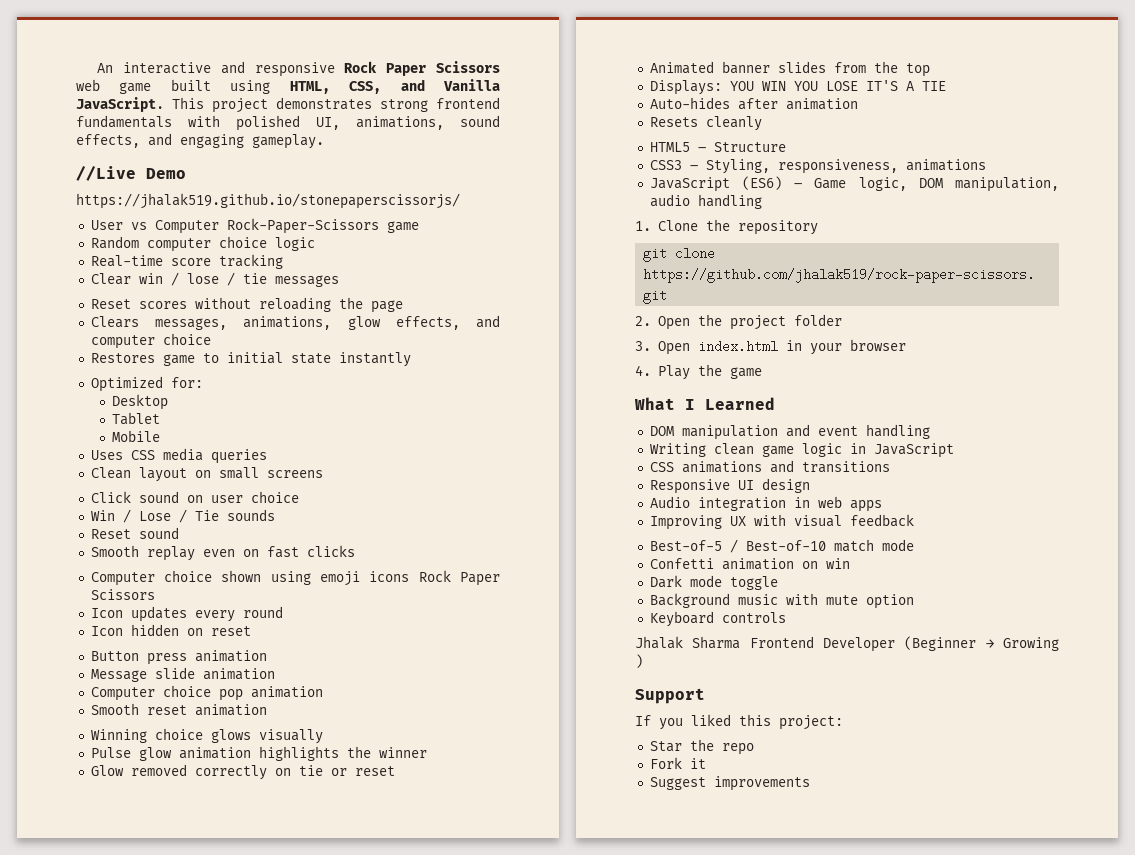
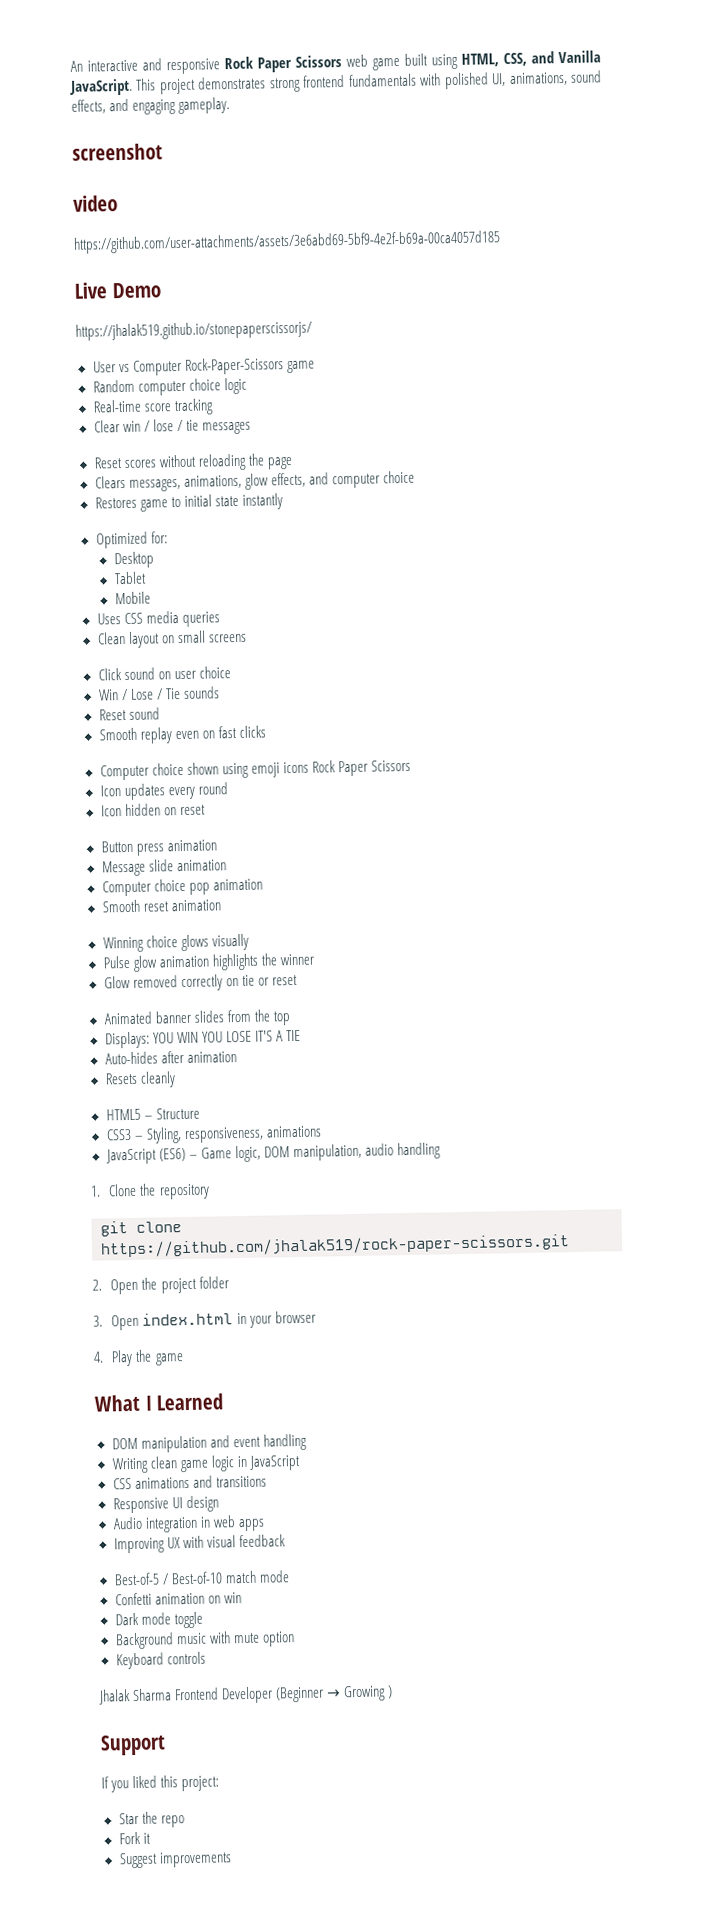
- //Live Demo
+ screenshot
+ video
+ https://github.com/user-attachments/assets/3e6abd69-5bf9-4e2f-b69a-00ca4057d185
+ Live Demo

